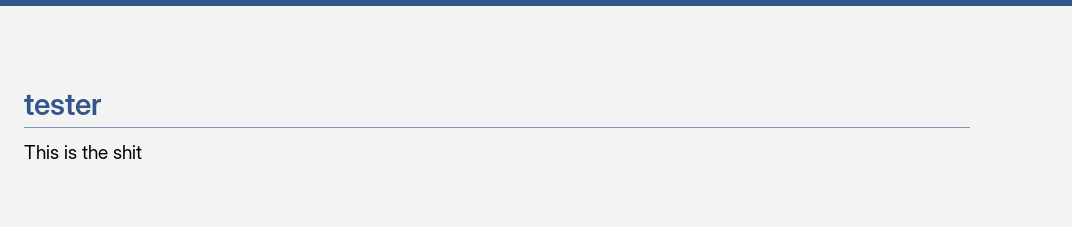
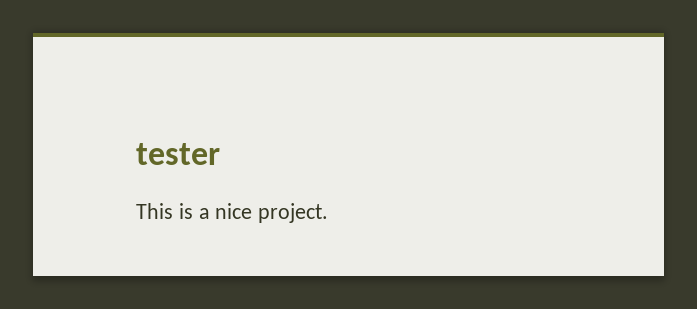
- This is the shit
+ This is a nice project.

